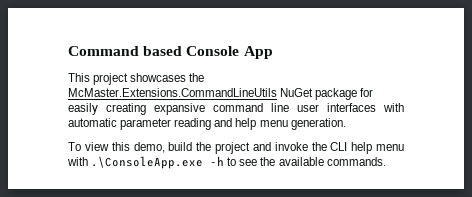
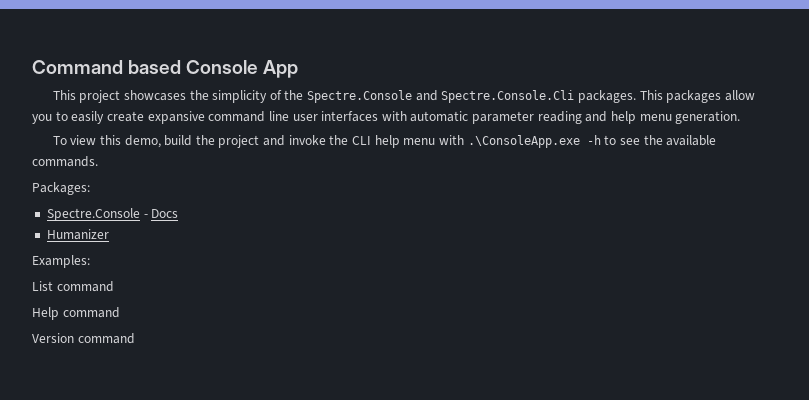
- This project showcases the McMaster.Extensions.CommandLineUtils NuGet package for easily creating expansive command line user interfaces with automatic parameter reading and help menu generation.
+ This project showcases the simplicity of the Spectre.Console and Spectre.Console.Cli packages. This packages allow you to easily create expansive command line user interfaces with automatic parameter reading and help menu generation.
+ Packages:
+ Spectre.Console - Docs
+ Humanizer
+ Examples:
+ List command
+ Help command
+ Version command

